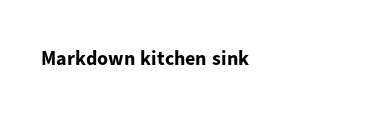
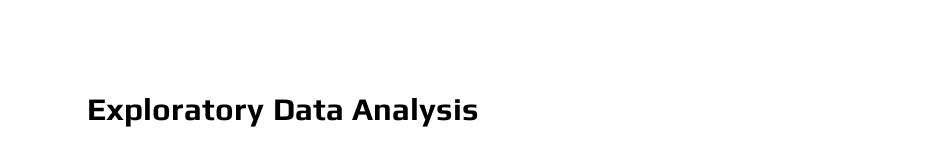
- Markdown kitchen sink
+ Exploratory Data Analysis

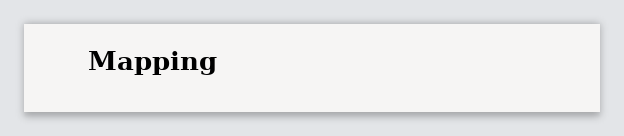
- Exploratory Data Analysis
+ Mapping

